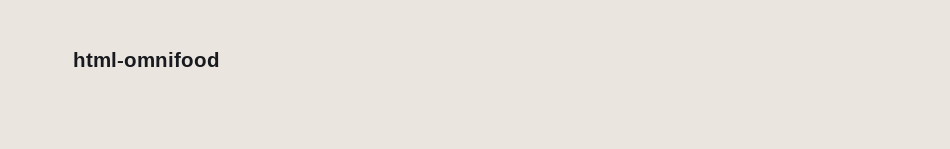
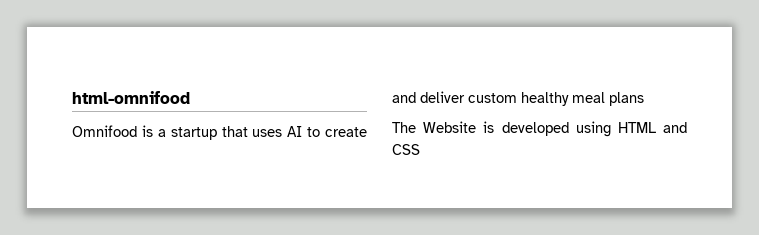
+ Omnifood is a startup that uses AI to create and deliver custom healthy meal plans
+ The Website is developed using HTML and CSS

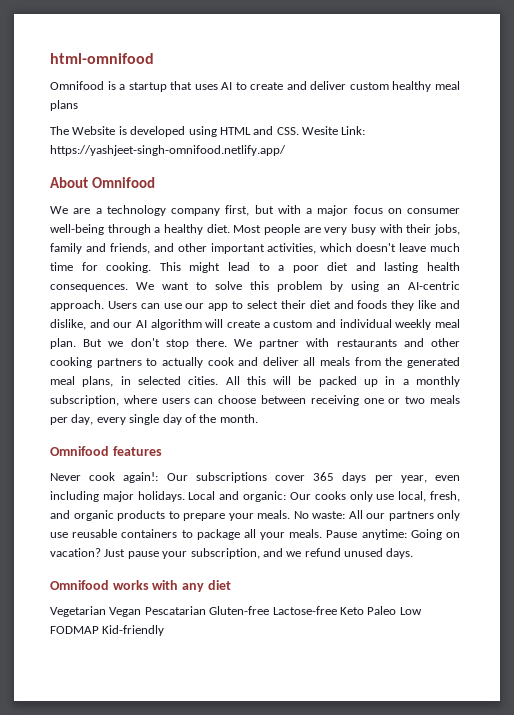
- The Website is developed using HTML and CSS
+ The Website is developed using HTML and CSS. Wesite Link: https://yashjeet-singh-omnifood.netlify.app/
+ About Omnifood
+ We are a technology company first, but with a major focus on consumer well-being through a healthy diet. Most people are very busy with their jobs, family and friends, and other important activities, which doesn't leave much time for cooking. This might lead to a poor diet and lasting health consequences. We want to solve this problem by using an AI-centric approach. Users can use our app to select their diet and foods they like and dislike, and our AI algorithm will create a custom and individual weekly meal plan. But we don't stop there. We partner with restaurants and other cooking partners to actually cook and deliver all meals from the generated meal plans, in selected cities. All this will be packed up in a monthly subscription, where users can choose between receiving one or two meals per day, every single day of the month.
+ Omnifood features
+ Never cook again!: Our subscriptions cover 365 days per year, even including major holidays. Local and organic: Our cooks only use local, fresh, and organic products to prepare your meals. No waste: All our partners only use reusable containers to package all your meals. Pause anytime: Going on vacation? Just pause your subscription, and we refund unused days.
+ Omnifood works with any diet
+ Vegetarian Vegan Pescatarian Gluten-free Lactose-free Keto Paleo Low FODMAP Kid-friendly

